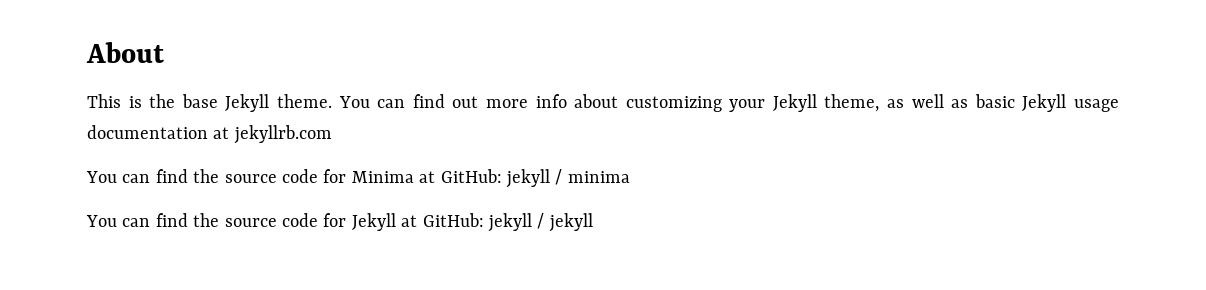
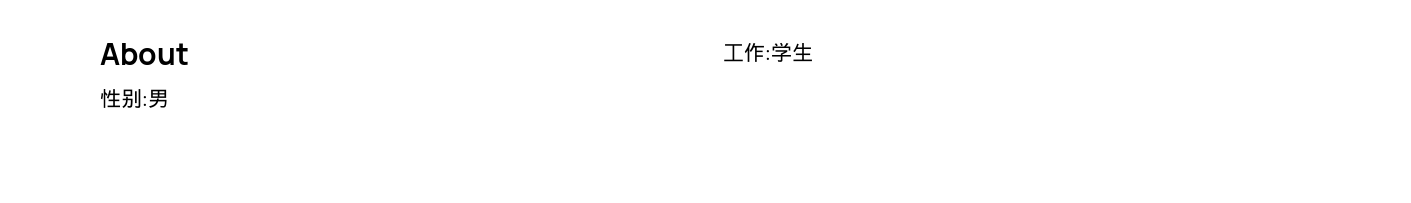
- This is the base Jekyll theme. You can find out more info about customizing your Jekyll theme, as well as basic Jekyll usage documentation at jekyllrb.com
- You can find the source code for Minima at GitHub: jekyll / minima
- You can find the source code for Jekyll at GitHub: jekyll / jekyll
+ 性别:男
+ 工作:学生

